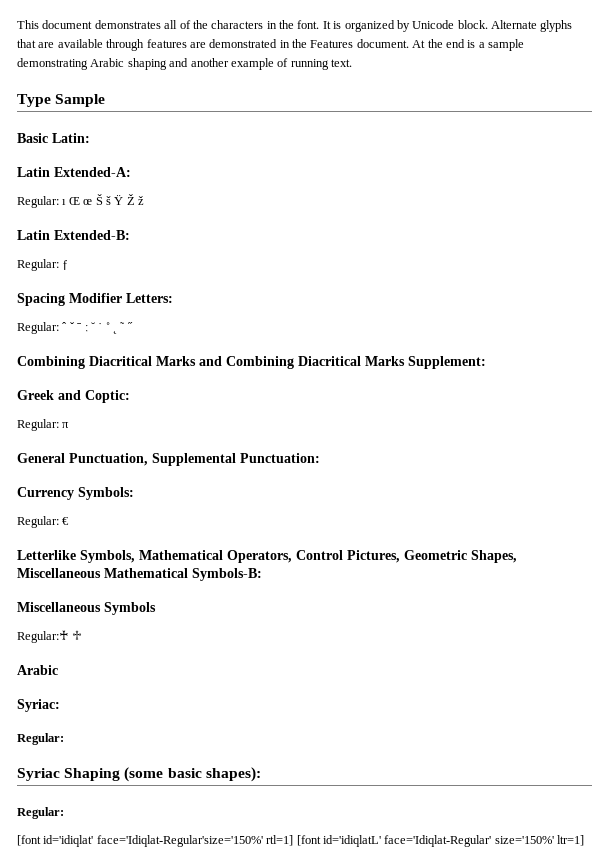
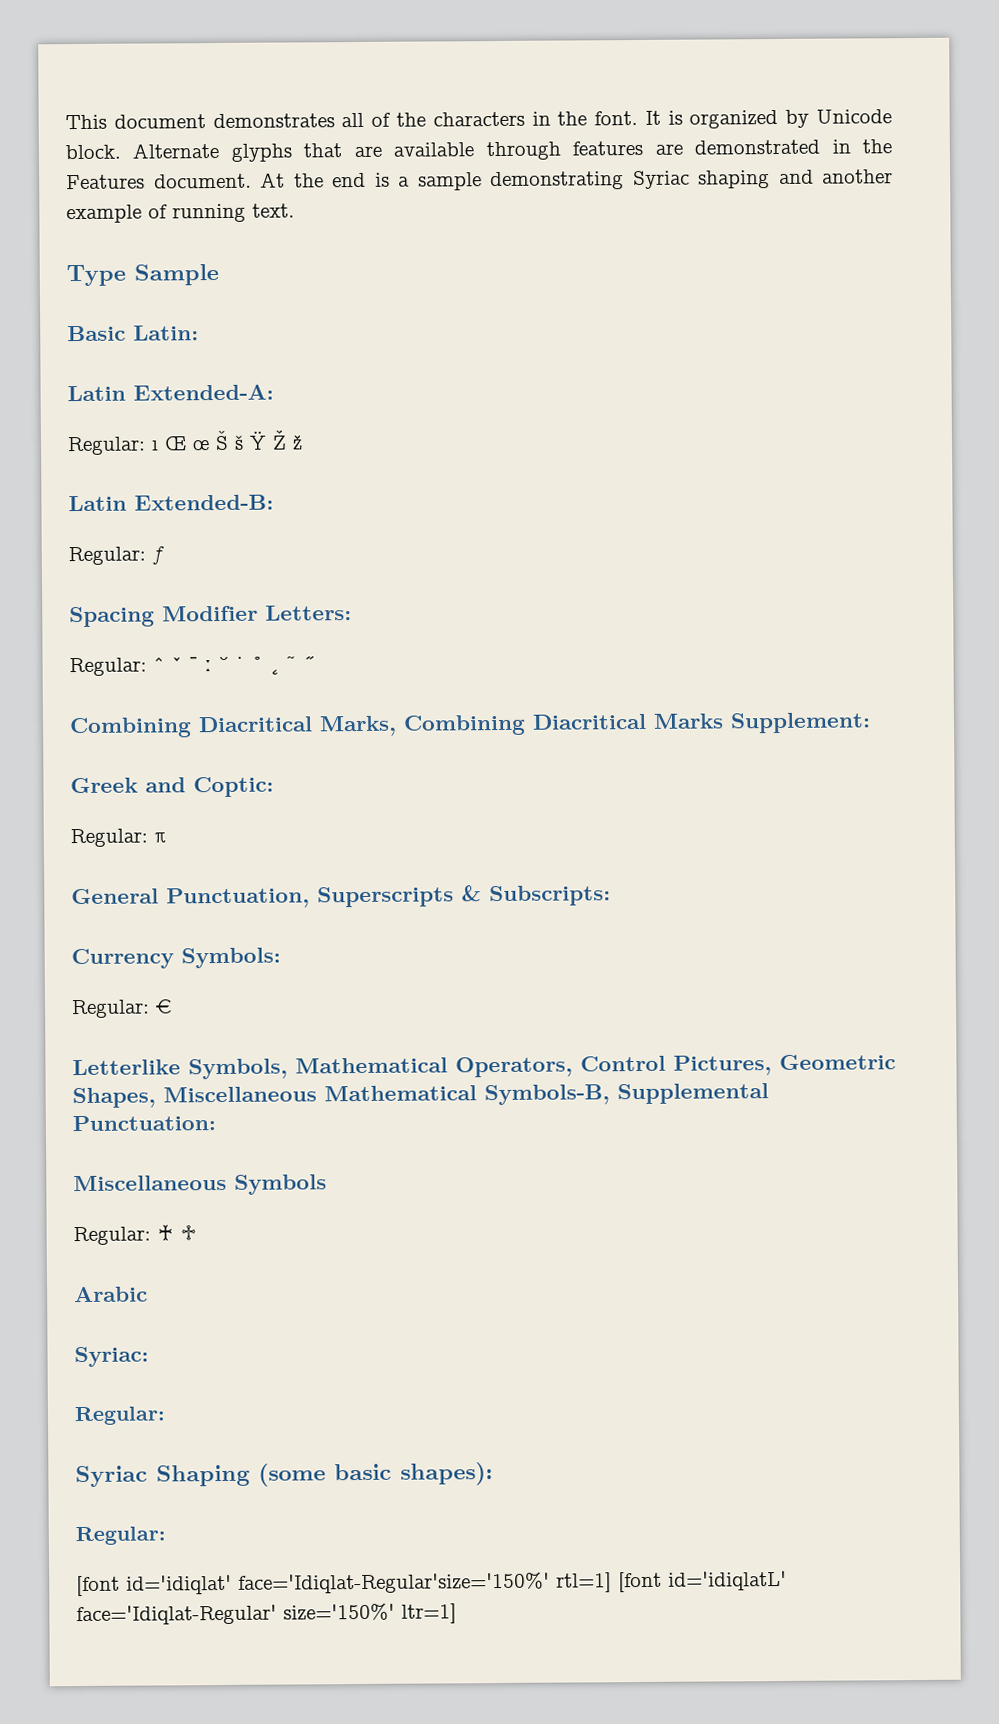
- At the end is a sample demonstrating Arabic shaping and another example of running text.
+ At the end is a sample demonstrating Syriac shaping and another example of running text.
- Combining Diacritical Marks and Combining Diacritical Marks Supplement:
+ Combining Diacritical Marks, Combining Diacritical Marks Supplement:
- General Punctuation, Supplemental Punctuation:
+ General Punctuation, Superscripts & Subscripts:
- Letterlike Symbols, Mathematical Operators, Control Pictures, Geometric Shapes, Miscellaneous Mathematical Symbols-B:
+ Letterlike Symbols, Mathematical Operators, Control Pictures, Geometric Shapes, Miscellaneous Mathematical Symbols-B, Supplemental Punctuation:
- Regular:♰ ♱
+ Regular: ♰ ♱

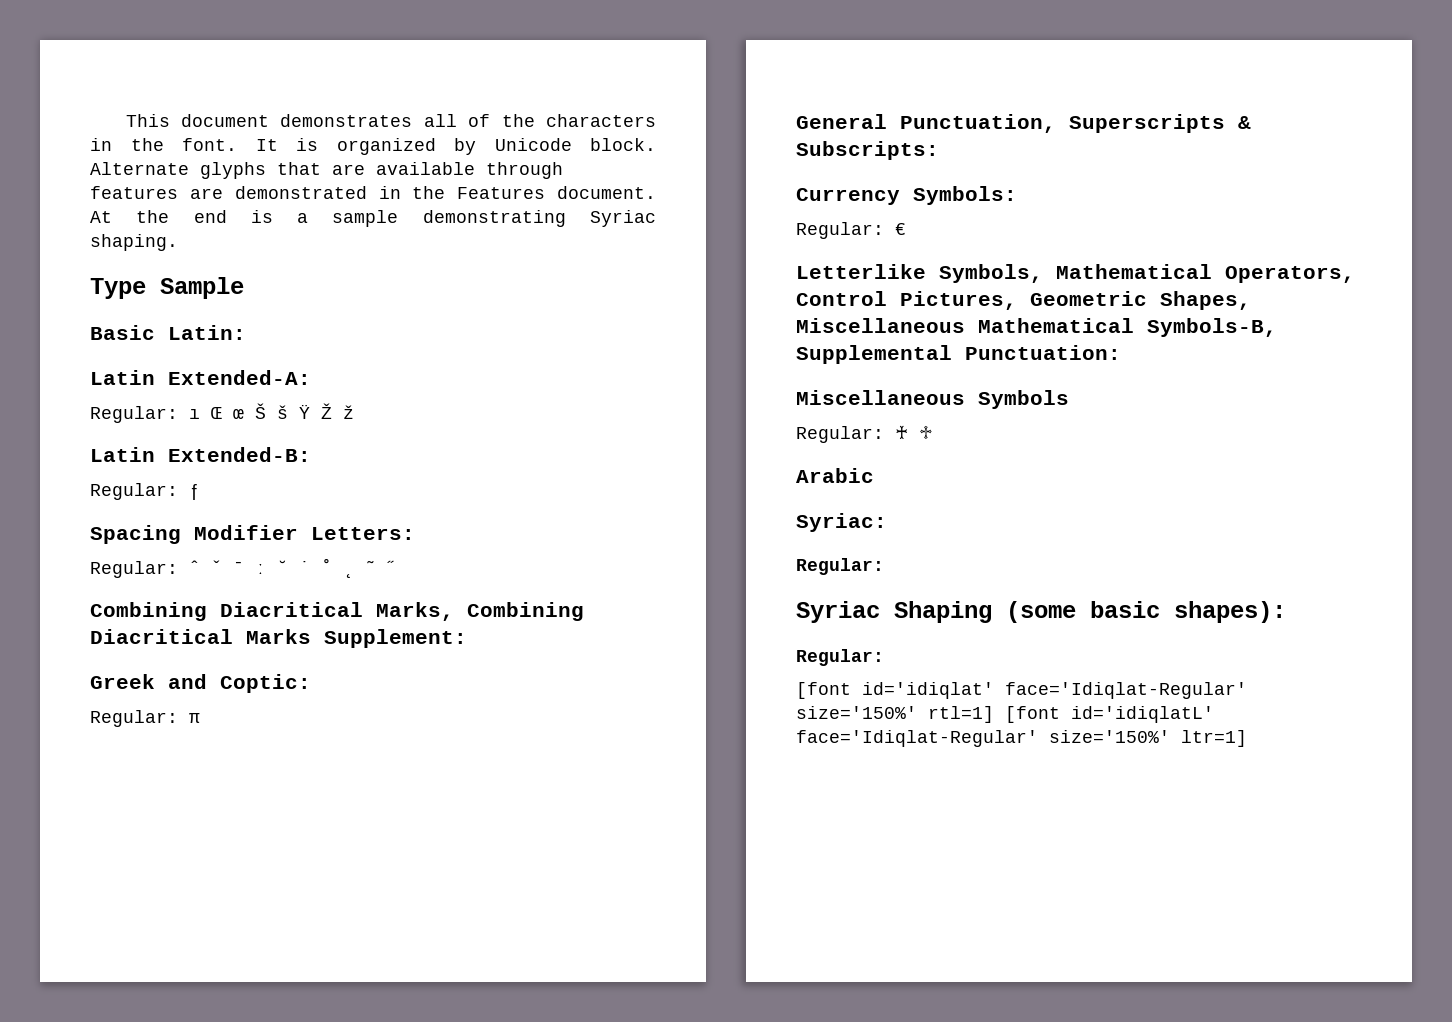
- At the end is a sample demonstrating Syriac shaping and another example of running text.
+ At the end is a sample demonstrating Syriac shaping.
- [font id='idiqlat' face='Idiqlat-Regular'size='150%' rtl=1] [font id='idiqlatL' face='Idiqlat-Regular' size='150%' ltr=1]
+ [font id='idiqlat' face='Idiqlat-Regular' size='150%' rtl=1] [font id='idiqlatL' face='Idiqlat-Regular' size='150%' ltr=1]

